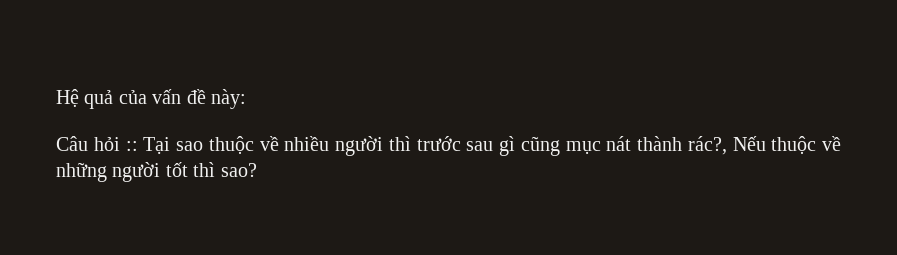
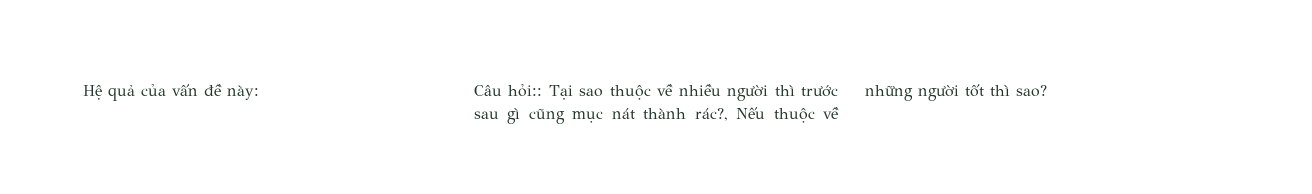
- Câu hỏi :: Tại sao thuộc về nhiều người thì trước sau gì cũng mục nát thành rác?, Nếu thuộc về những người tốt thì sao?
+ Câu hỏi:: Tại sao thuộc về nhiều người thì trước sau gì cũng mục nát thành rác?, Nếu thuộc về những người tốt thì sao?

